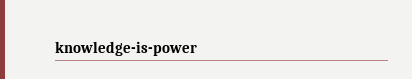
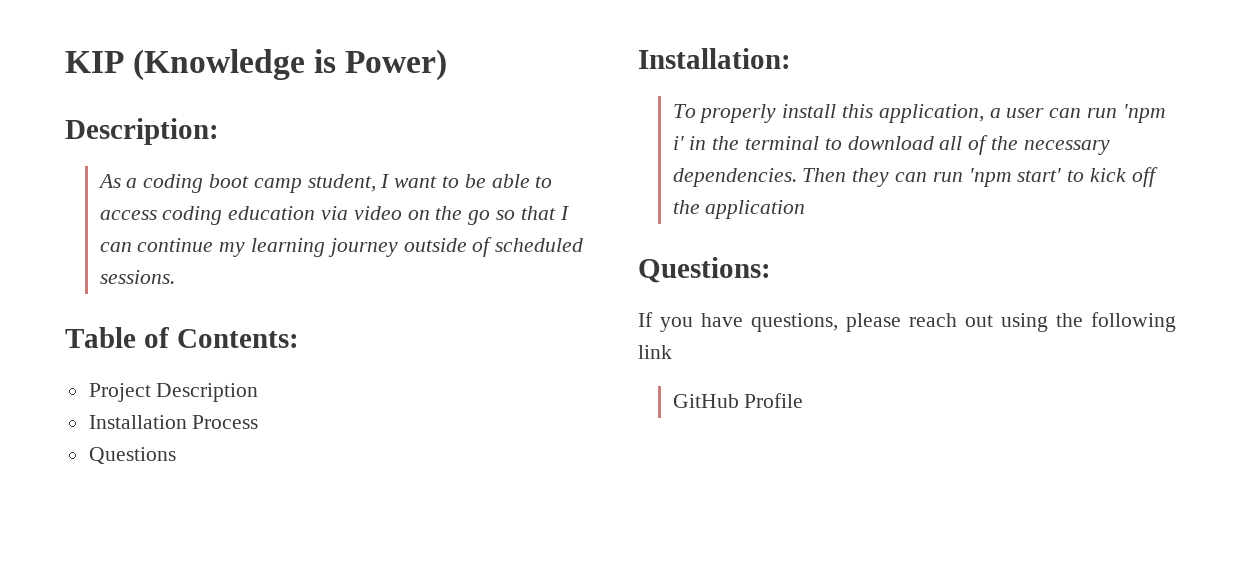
- knowledge-is-power
+ KIP (Knowledge is Power)
+ Description:
+ As a coding boot camp student, I want to be able to access coding education via video on the go so that I can continue my learning journey outside of scheduled sessions.
+ Table of Contents:
+ Project Description
+ Installation Process
+ Questions
+ Installation:
+ To properly install this application, a user can run 'npm i' in the terminal to download all of the necessary dependencies. Then they can run 'npm start' to kick off the application
+ Questions:
+ If you have questions, please reach out using the following link
+ GitHub Profile

